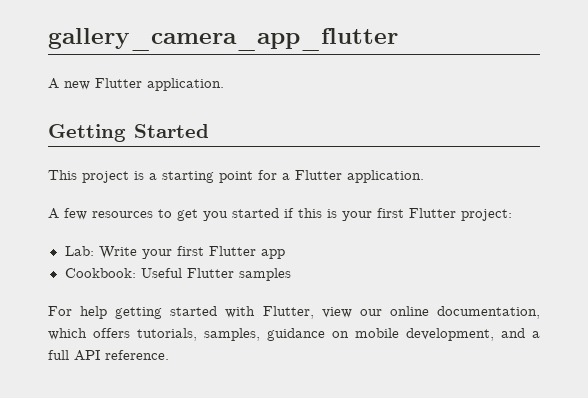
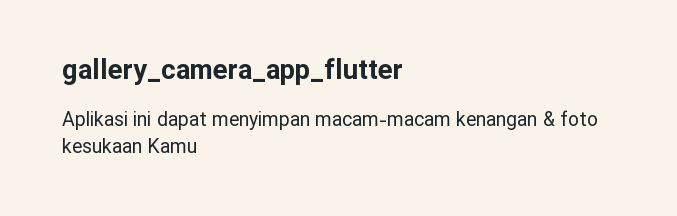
- A new Flutter application.
- Getting Started
- This project is a starting point for a Flutter application.
- A few resources to get you started if this is your first Flutter project:
- Lab: Write your first Flutter app
- Cookbook: Useful Flutter samples
- For help getting started with Flutter, view our online documentation, which offers tutorials, samples, guidance on mobile development, and a full API reference.
+ Aplikasi ini dapat menyimpan macam-macam kenangan & foto kesukaan Kamu

